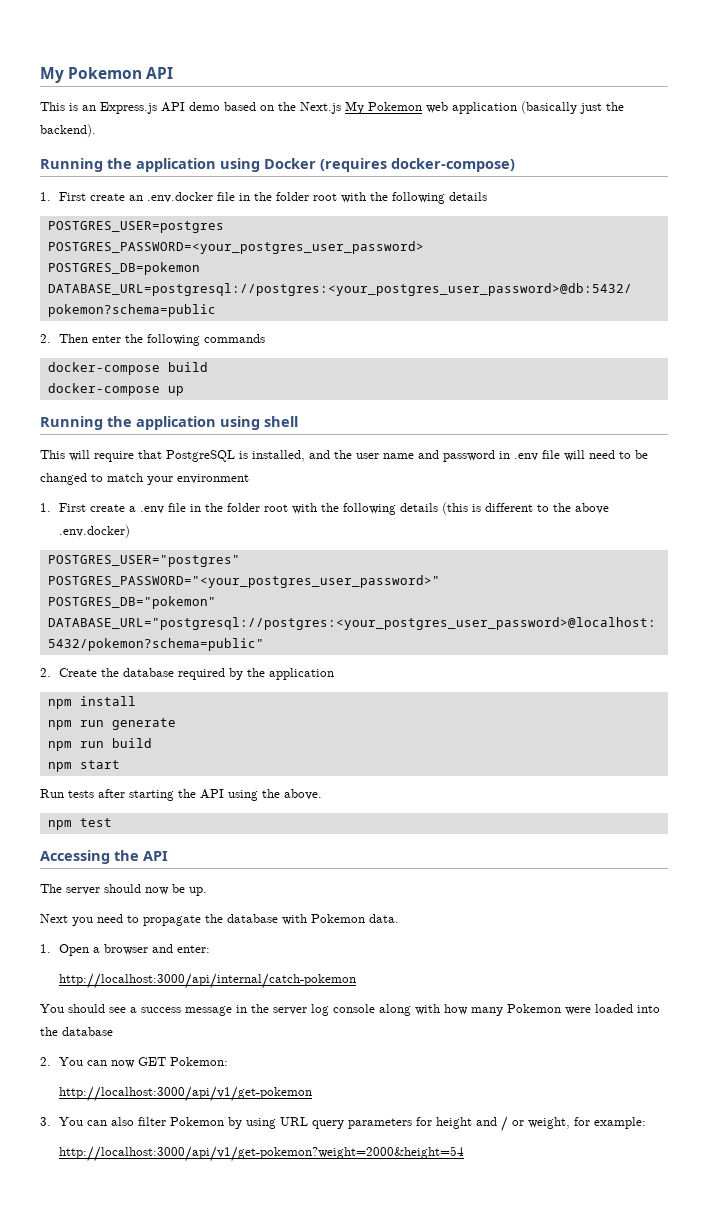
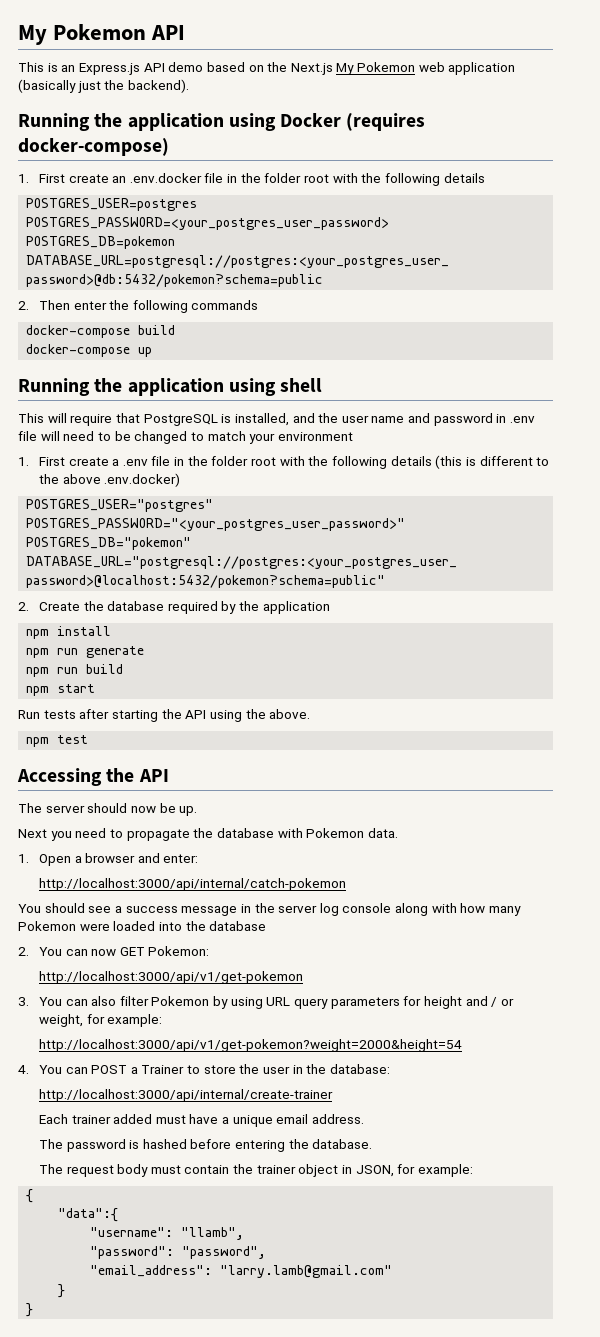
+ 4. You can POST a Trainer to store the user in the database:
+ http://localhost:3000/api/internal/create-trainer
+ Each trainer added must have a unique email address.
+ The password is hashed before entering the database.
+ The request body must contain the trainer object in JSON, for example:
+ {
+ "data":{
+ "username": "llamb",
+ "password": "password",
+ "email_address": "larry.lamb@gmail.com"
+ }
+ }

